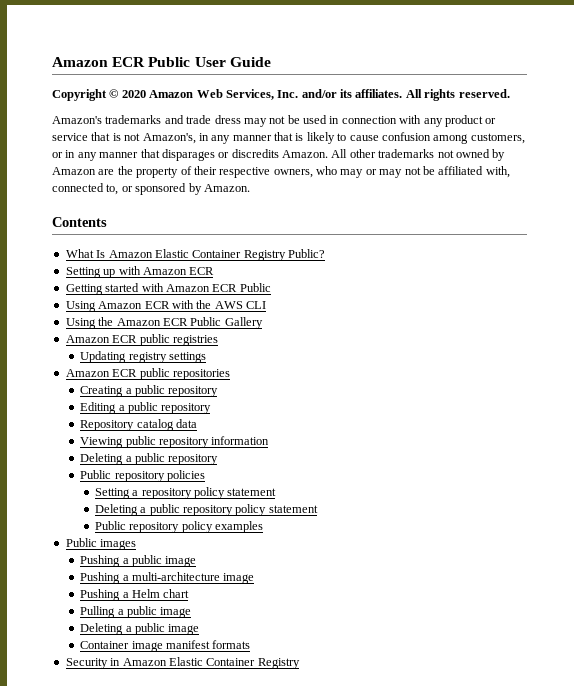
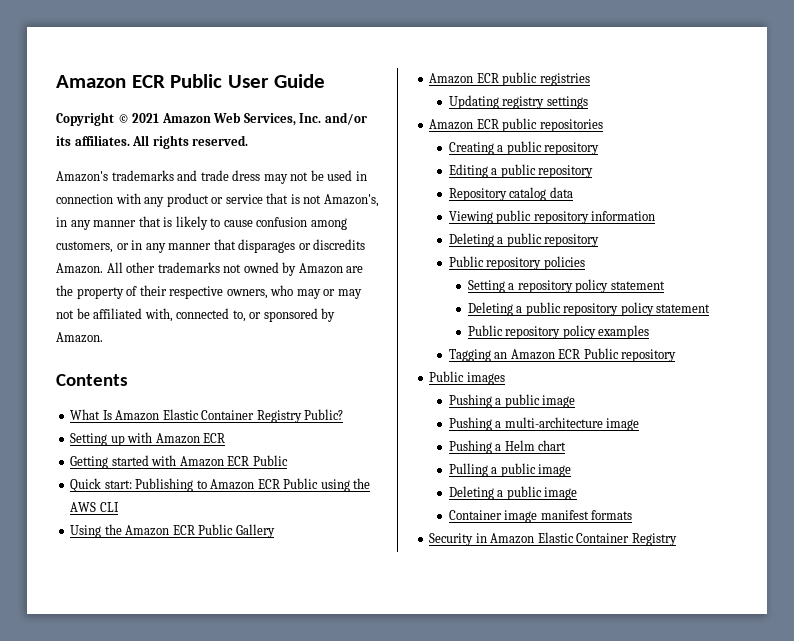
- Copyright © 2020 Amazon Web Services, Inc. and/or its affiliates.
+ Copyright © 2021 Amazon Web Services, Inc. and/or its affiliates.
- Using Amazon ECR with the AWS CLI
+ Quick start: Publishing to Amazon ECR Public using the AWS CLI
+ Tagging an Amazon ECR Public repository

